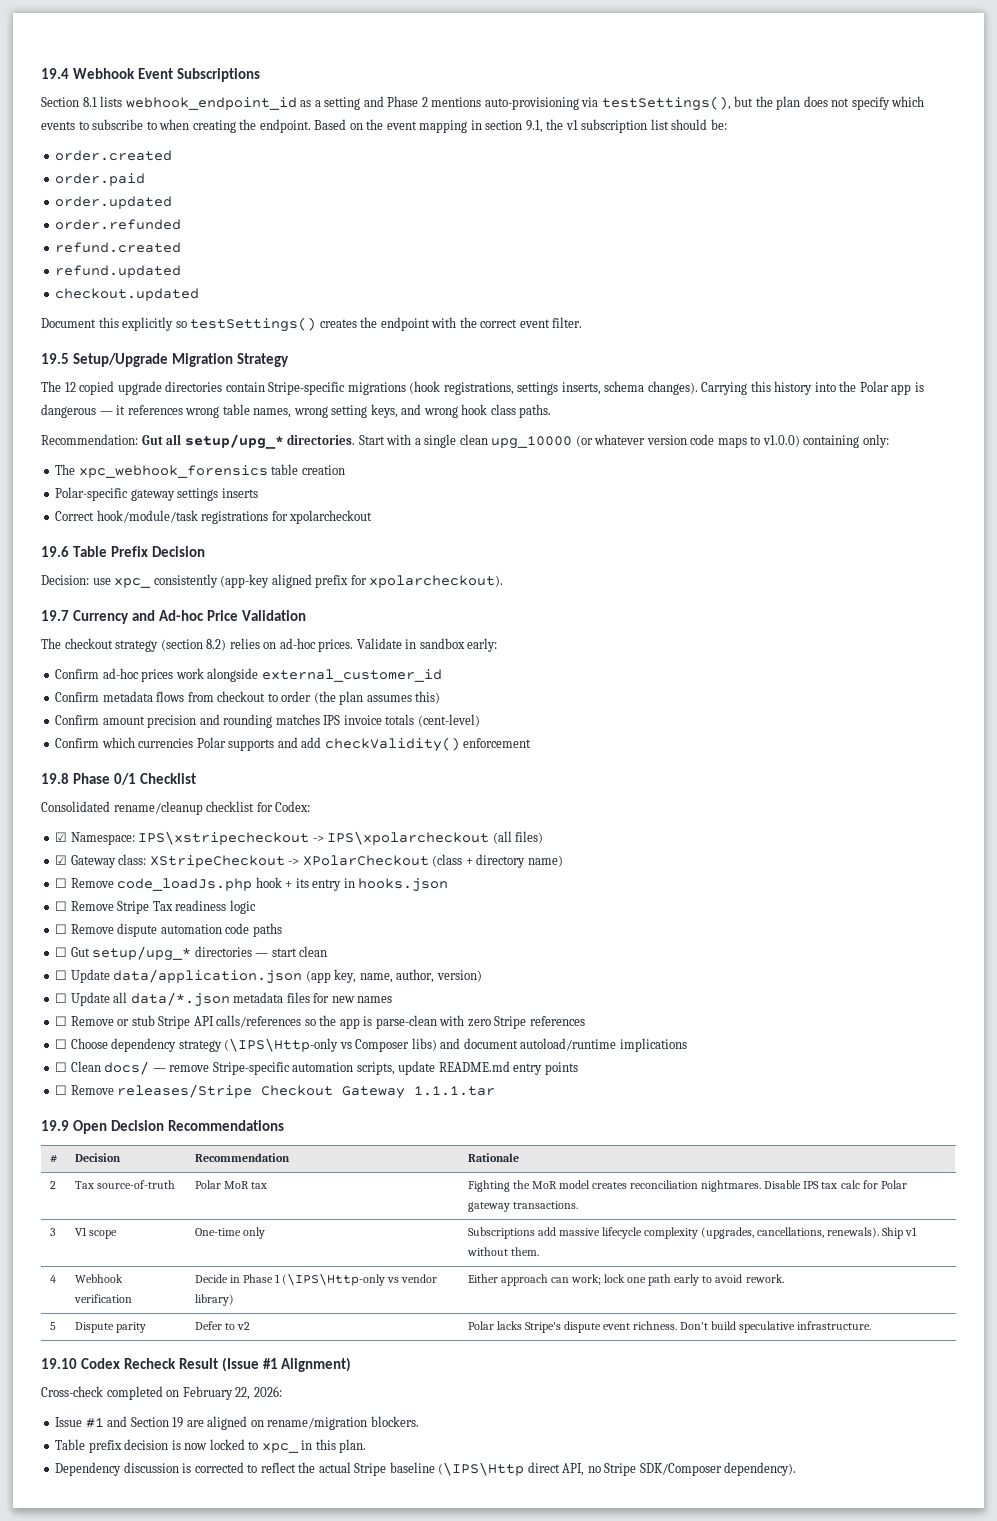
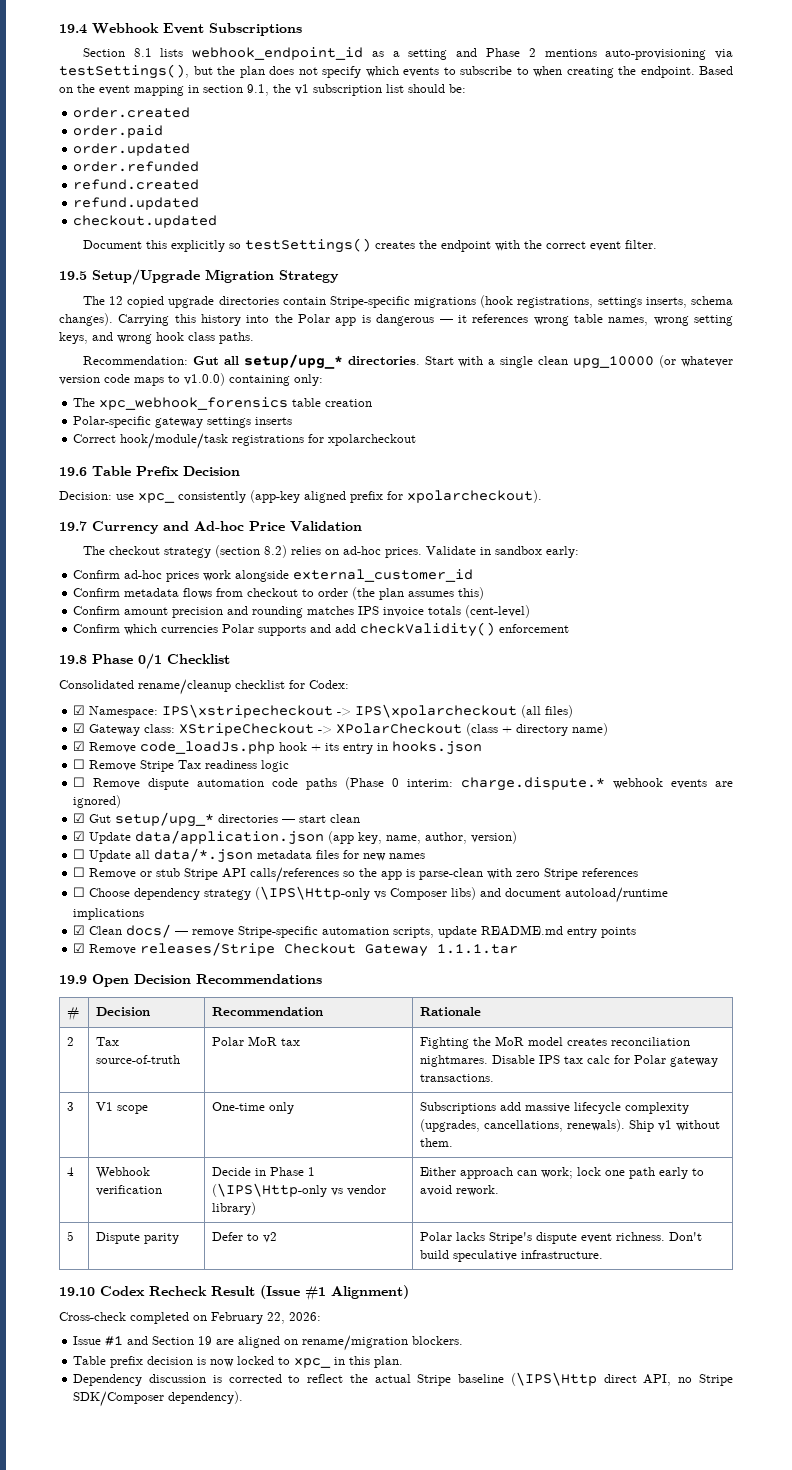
- ☐ Remove code_loadJs.php hook + its entry in hooks.json
+ ☑ Remove code_loadJs.php hook + its entry in hooks.json
- ☐ Remove dispute automation code paths
- ☐ Gut setup/upg_* directories — start clean
+ ☐ Remove dispute automation code paths (Phase 0 interim: charge.dispute.* webhook events are ignored)
+ ☑ Gut setup/upg_* directories — start clean
- ☐ Update data/application.json (app key, name, author, version)
+ ☑ Update data/application.json (app key, name, author, version)
- ☐ Clean docs/ — remove Stripe-specific automation scripts, update README.md entry points
+ ☑ Clean docs/ — remove Stripe-specific automation scripts, update README.md entry points
- ☐ Remove releases/Stripe Checkout Gateway 1.1.1.tar
+ ☑ Remove releases/Stripe Checkout Gateway 1.1.1.tar

